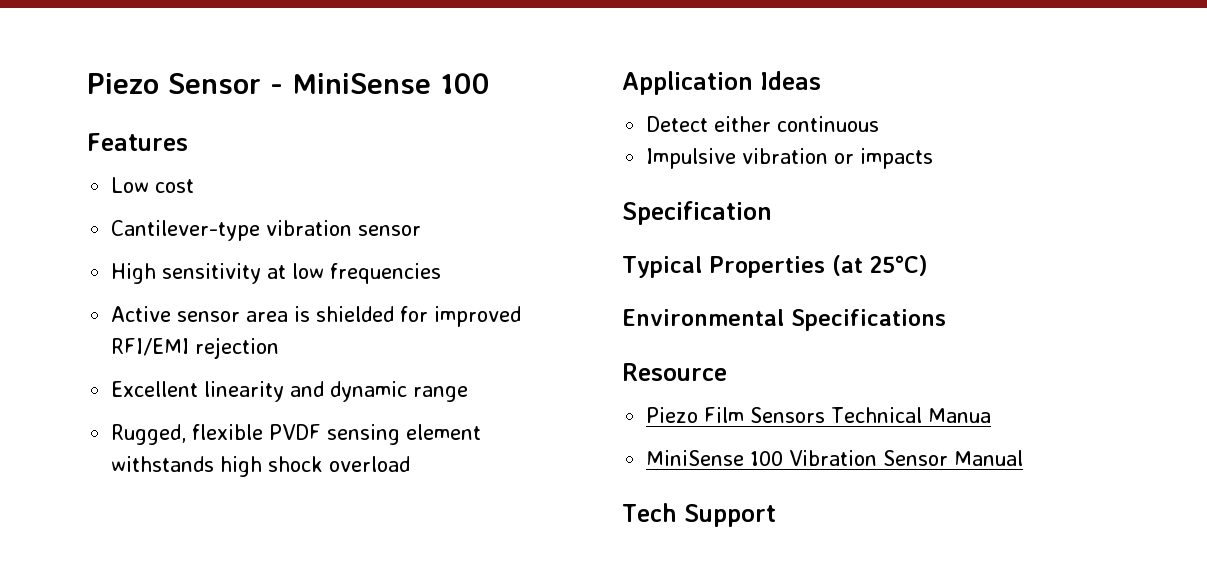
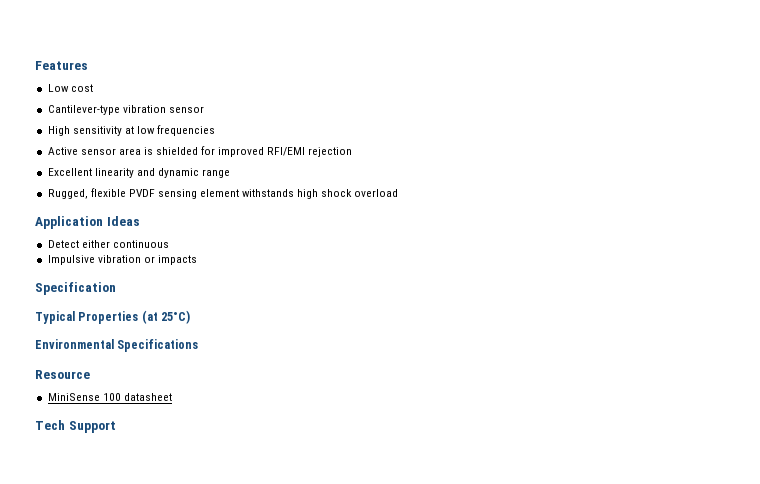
- Piezo Sensor - MiniSense 100
- Piezo Film Sensors Technical Manua
- MiniSense 100 Vibration Sensor Manual
+ MiniSense 100 datasheet

